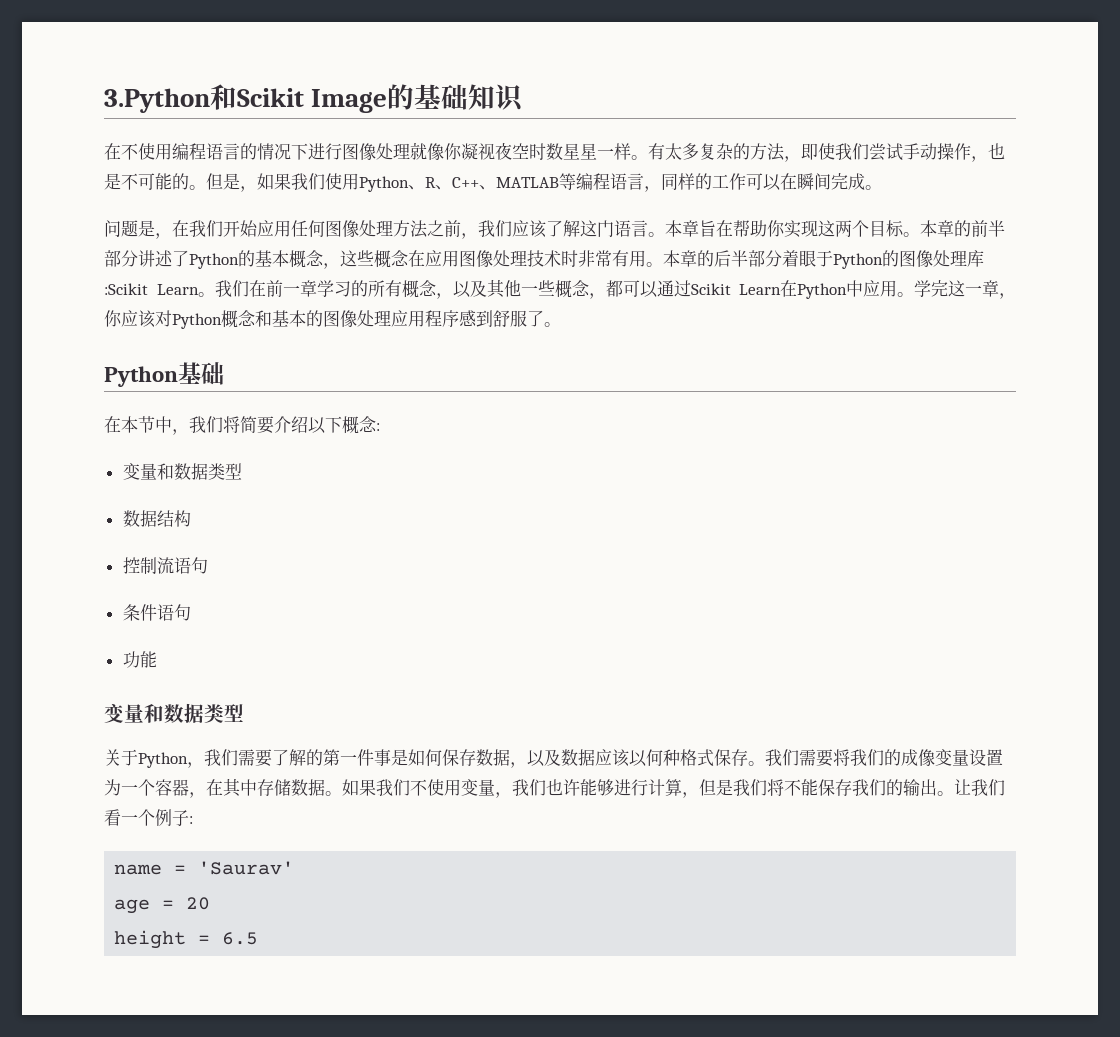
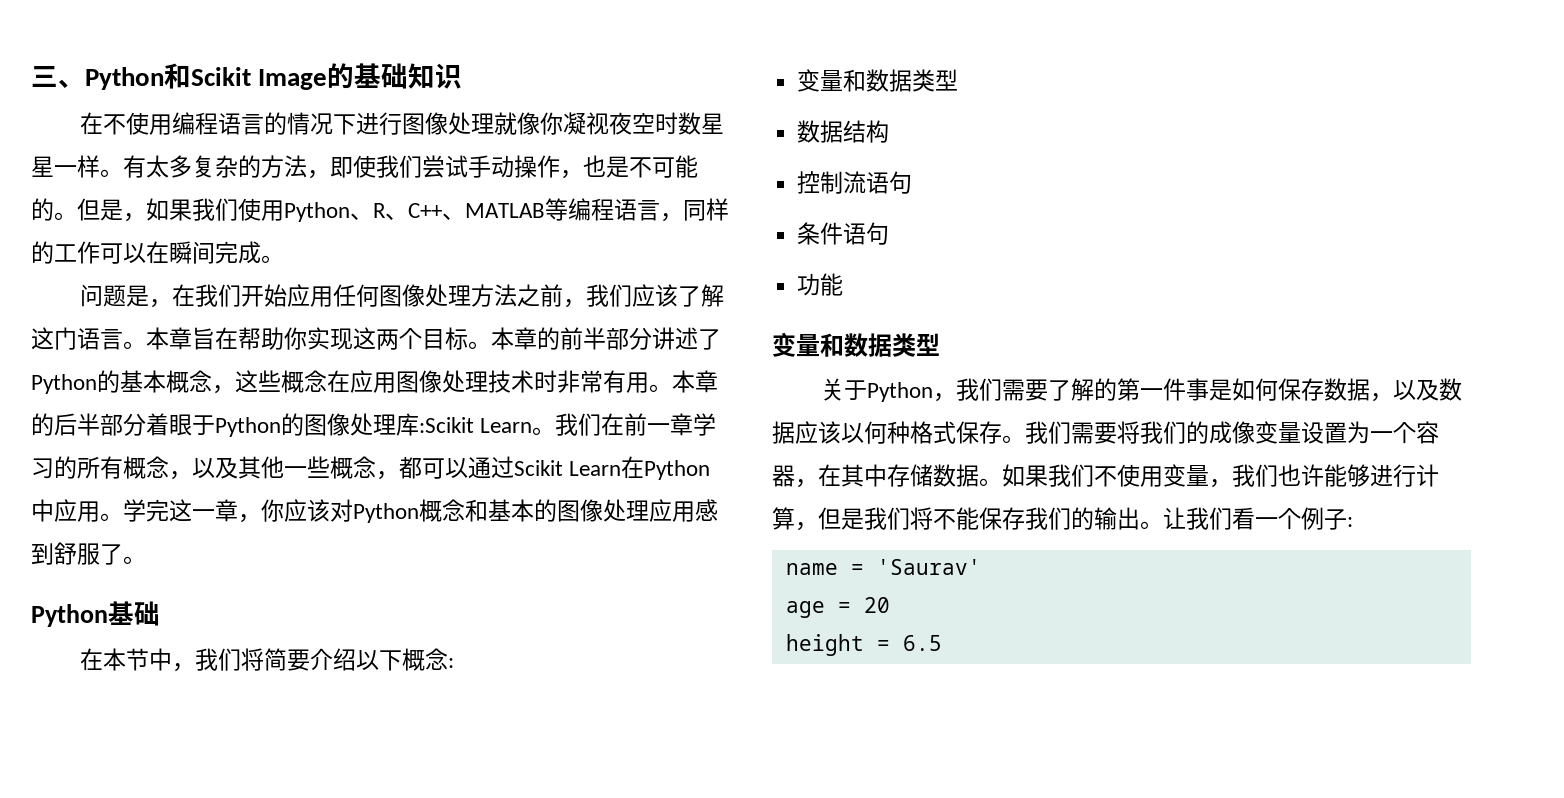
- 3.Python和Scikit Image的基础知识
+ 三、Python和Scikit Image的基础知识
- 学完这一章，你应该对Python概念和基本的图像处理应用程序感到舒服了。
+ 学完这一章，你应该对Python概念和基本的图像处理应用感到舒服了。

